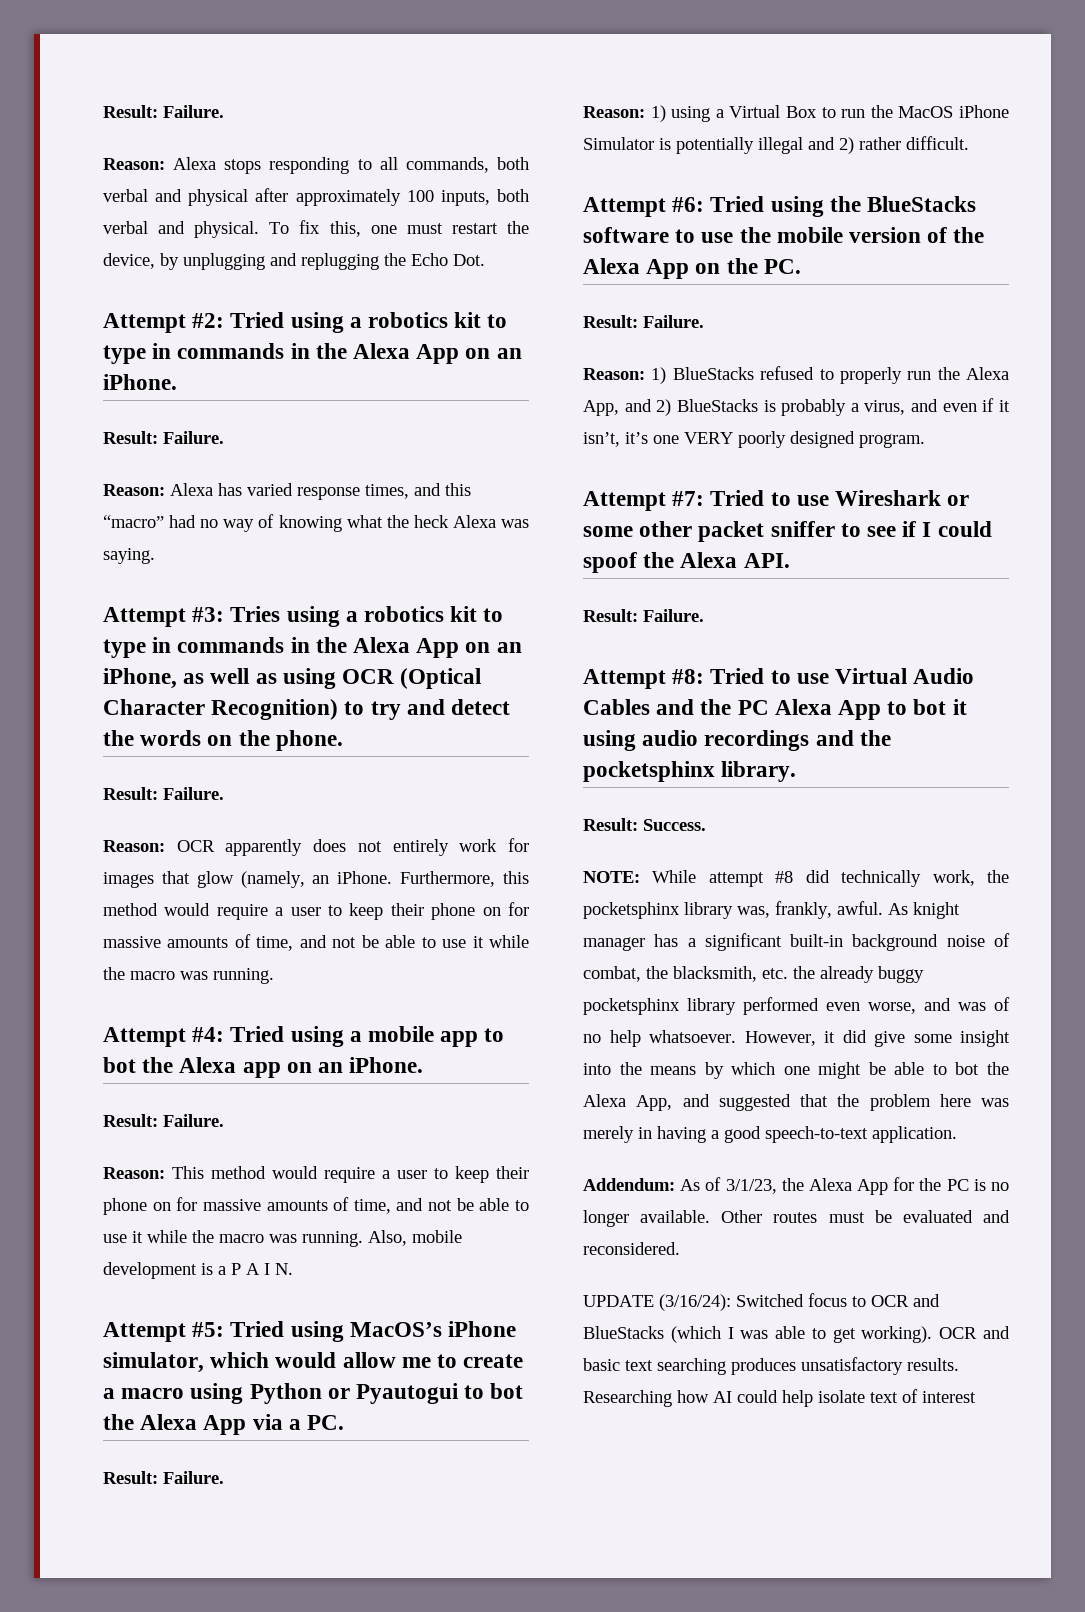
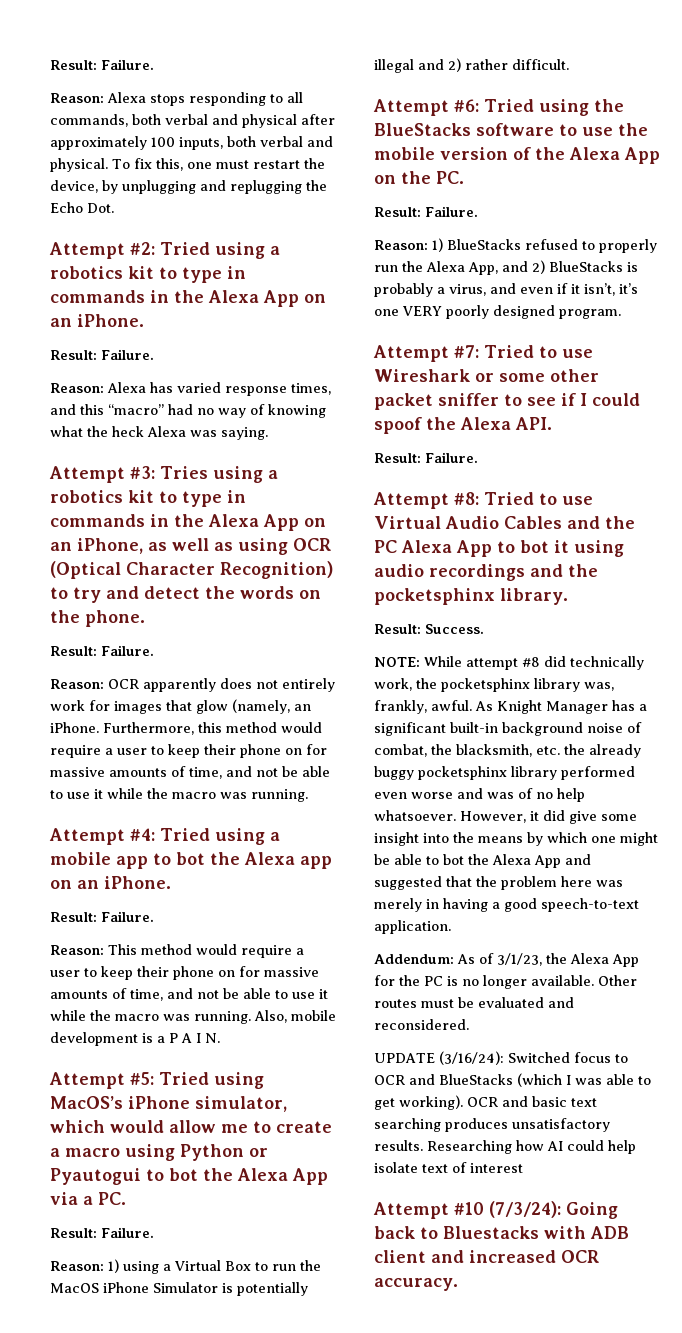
- As knight manager has a significant built-in background noise of combat, the blacksmith, etc. the already buggy pocketsphinx library performed even worse, and was of no help whatsoever.
+ As Knight Manager has a significant built-in background noise of combat, the blacksmith, etc. the already buggy pocketsphinx library performed even worse and was of no help whatsoever.
- However, it did give some insight into the means by which one might be able to bot the Alexa App, and suggested that the problem here was merely in having a good speech-to-text application.
+ However, it did give some insight into the means by which one might be able to bot the Alexa App and suggested that the problem here was merely in having a good speech-to-text application.
+ Attempt #10 (7/3/24): Going back to Bluestacks with ADB client and increased OCR accuracy.

